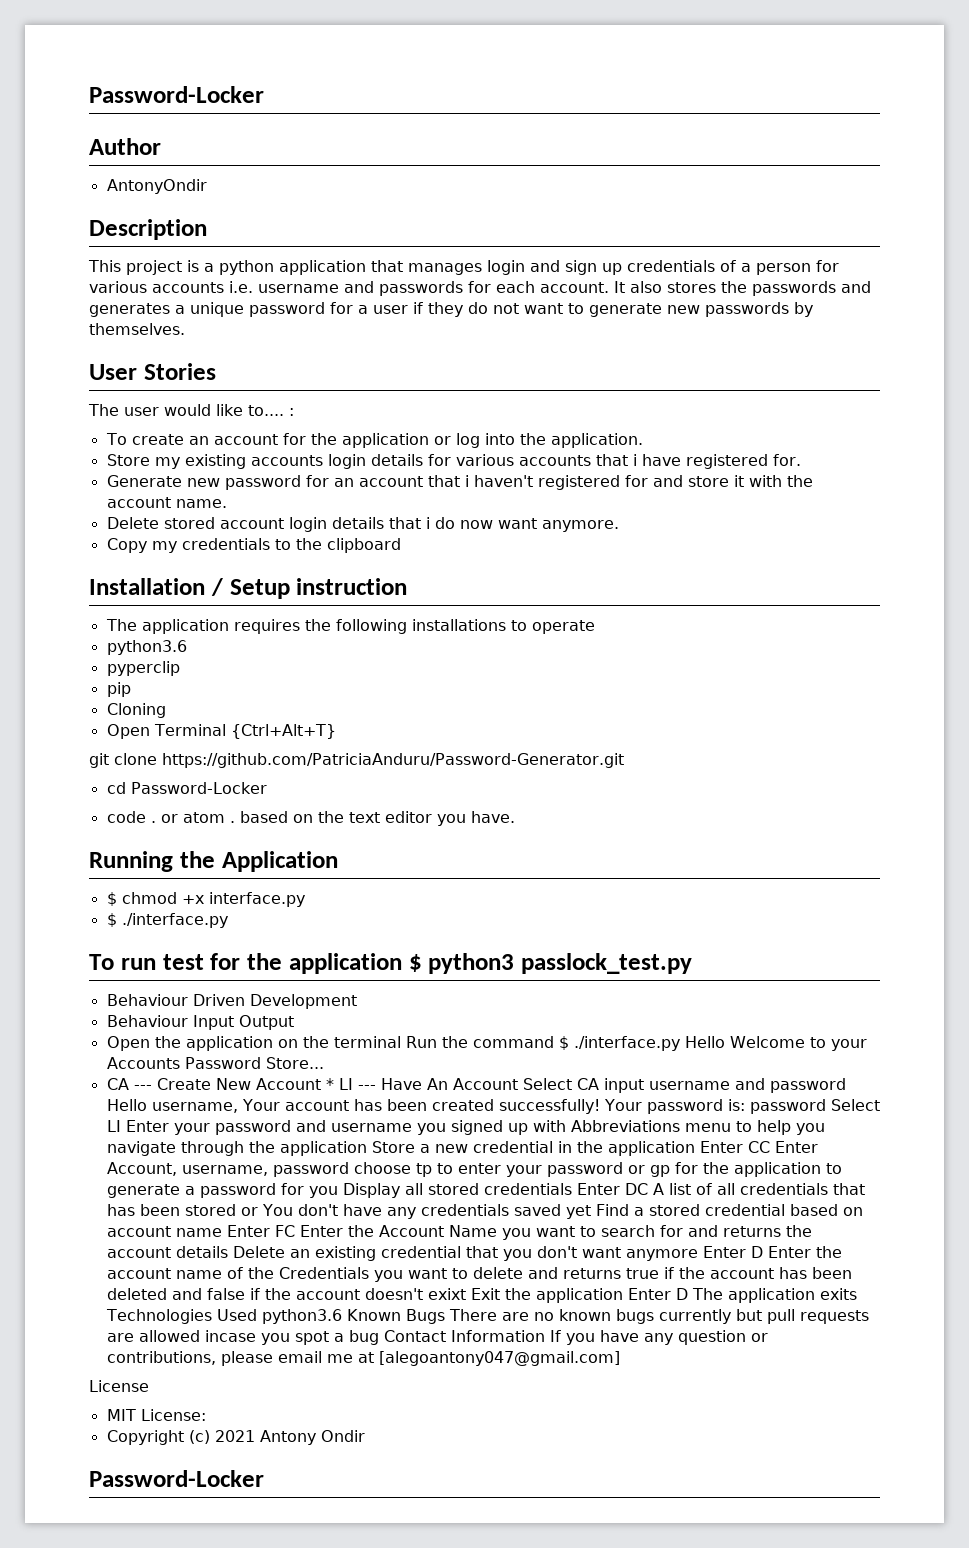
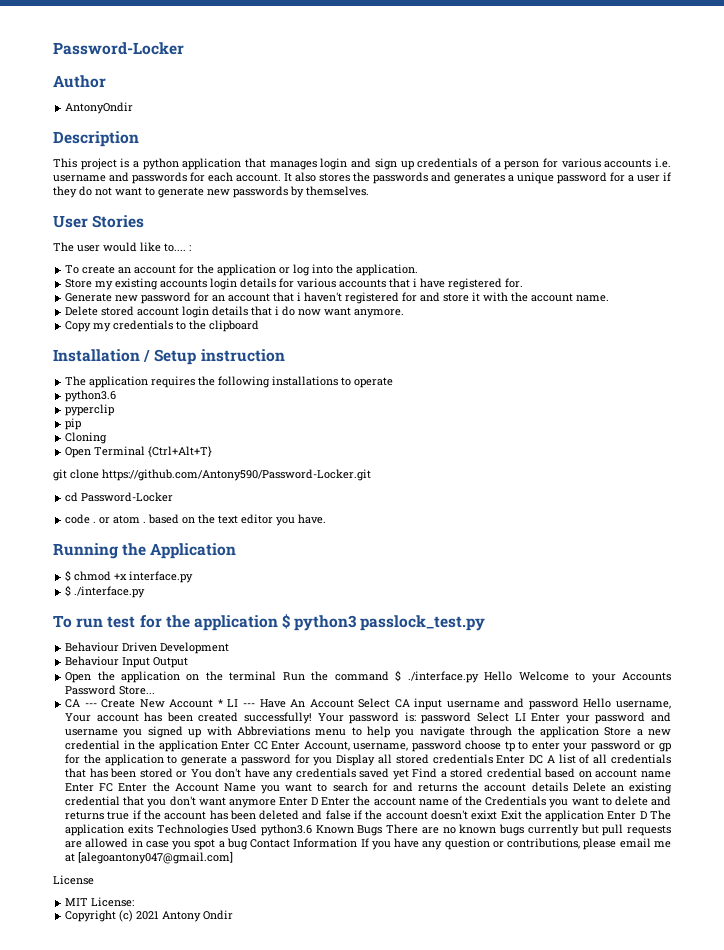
- git clone https://github.com/PatriciaAnduru/Password-Generator.git
+ git clone https://github.com/Antony590/Password-Locker.git
- password Select LI Enter your password and username you signed up with Abbreviations menu to help you navigate through the application Store a new credential in the application Enter CC Enter Account, username, password choose tp to enter your password or gp for the application to generate a password for you Display all stored credentials Enter DC A list of all credentials that has been stored or You don't have any credentials saved yet Find a stored credential based on account name Enter FC Enter the Account Name you want to search for and returns the account details Delete an existing credential that you don't want anymore Enter D Enter the account name of the Credentials you want to delete and returns true if the account has been deleted and false if the account doesn't exixt Exit the application Enter D The application exits Technologies Used python3.6 Known Bugs There are no known bugs currently but pull requests are allowed incase you spot a bug Contact Information If you have any question or contributions, please email me at [alegoantony047@gmail.com]
+ password Select LI Enter your password and username you signed up with Abbreviations menu to help you navigate through the application Store a new credential in the application Enter CC Enter Account, username, password choose tp to enter your password or gp for the application to generate a password for you Display all stored credentials Enter DC A list of all credentials that has been stored or You don't have any credentials saved yet Find a stored credential based on account name Enter FC Enter the Account Name you want to search for and returns the account details Delete an existing credential that you don't want anymore Enter D Enter the account name of the Credentials you want to delete and returns true if the account has been deleted and false if the account doesn't exixt Exit the application Enter D The application exits Technologies Used python3.6 Known Bugs There are no known bugs currently but pull requests are allowed in case you spot a bug Contact Information If you have any question or contributions, please email me at [alegoantony047@gmail.com]
  Copyright (c) 2021 Antony Ondir
- Password-Locker

